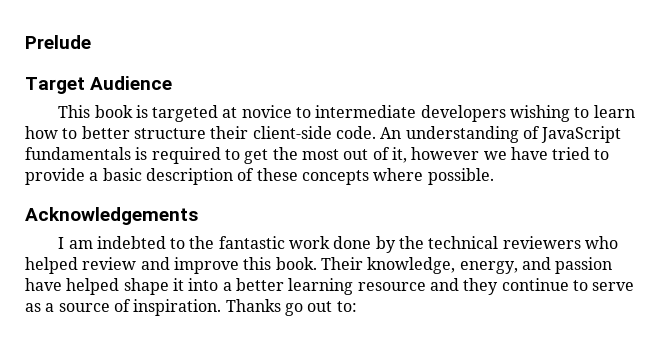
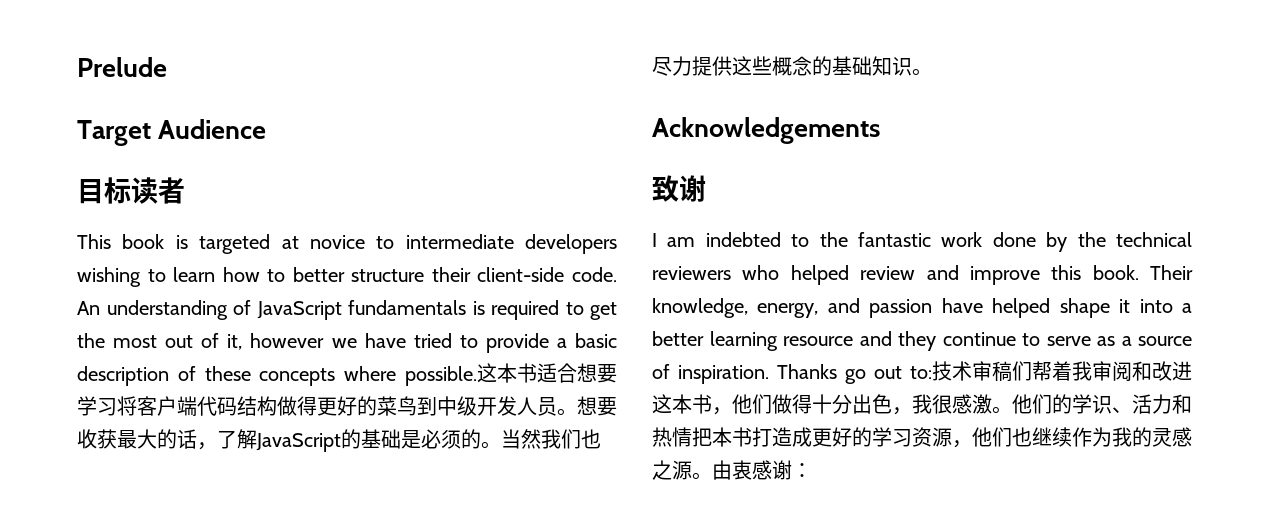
+ 目标读者
+ 这本书适合想要学习将客户端代码结构做得更好的菜鸟到中级开发人员。想要收获最大的话，了解JavaScript的基础是必须的。当然我们也尽力提供这些概念的基础知识。
+ 致谢
- Thanks go out to:
+ Thanks go out to:技术审稿们帮着我审阅和改进这本书，他们做得十分出色，我很感激。他们的学识、活力和热情把本书打造成更好的学习资源，他们也继续作为我的灵感之源。由衷感谢：

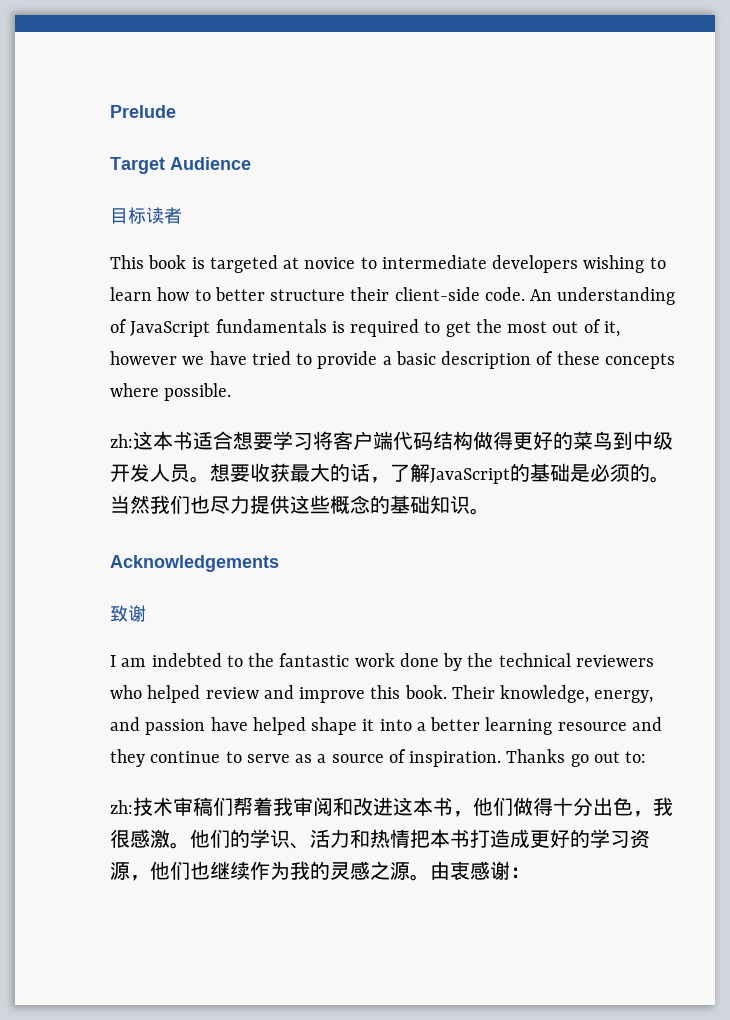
- An understanding of JavaScript fundamentals is required to get the most out of it, however we have tried to provide a basic description of these concepts where possible.这本书适合想要学习将客户端代码结构做得更好的菜鸟到中级开发人员。
+ An understanding of JavaScript fundamentals is required to get the most out of it, however we have tried to provide a basic description of these concepts where possible.
+ zh:这本书适合想要学习将客户端代码结构做得更好的菜鸟到中级开发人员。
- Thanks go out to:技术审稿们帮着我审阅和改进这本书，他们做得十分出色，我很感激。
+ Thanks go out to:
+ zh:技术审稿们帮着我审阅和改进这本书，他们做得十分出色，我很感激。

